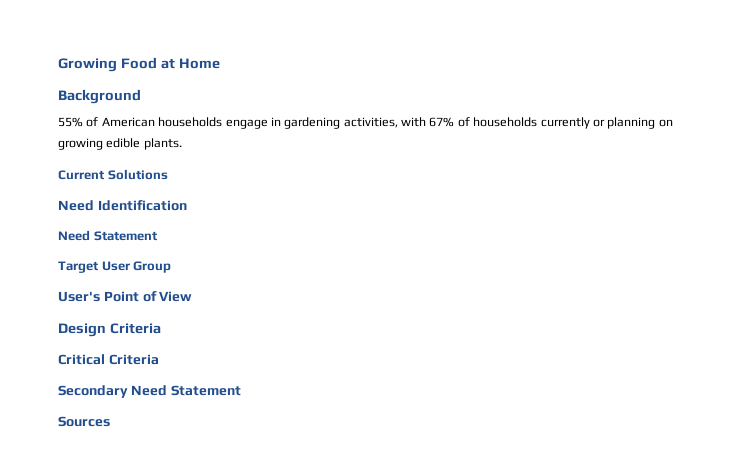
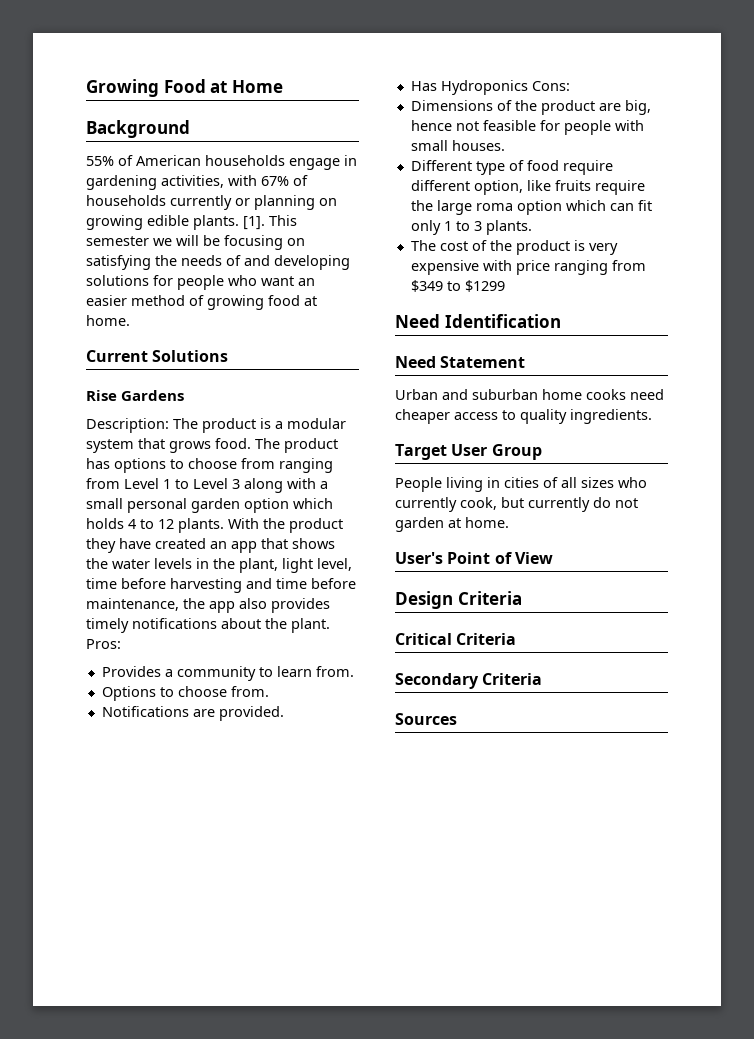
- 55% of American households engage in gardening activities, with 67% of households currently or planning on growing edible plants.
+ 55% of American households engage in gardening activities, with 67% of households currently or planning on growing edible plants. [1]. This semester we will be focusing on satisfying the needs of and developing solutions for people who want an easier method of growing food at home.
  Current Solutions
+ Rise Gardens
+ Description: The product is a modular system that grows food. The product has options to choose from ranging from Level 1 to Level 3 along with a small personal garden option which holds 4 to 12 plants. With the product they have created an app that shows the water levels in the plant, light level, time before harvesting and time before maintenance, the app also provides timely notifications about the plant. Pros:
+ Provides a community to learn from.
+ Options to choose from.
+ Notifications are provided.
+ Has Hydroponics Cons:
+ Dimensions of the product are big, hence not feasible for people with small houses.
+ Different type of food require different option, like fruits require the large roma option which can fit only 1 to 3 plants.
+ The cost of the product is very expensive with price ranging from $349 to $1299
  Need Identification
  Need Statement
+ Urban and suburban home cooks need cheaper access to quality ingredients.
  Target User Group
+ People living in cities of all sizes who currently cook, but currently do not garden at home.
- Secondary Need Statement
+ Secondary Criteria

